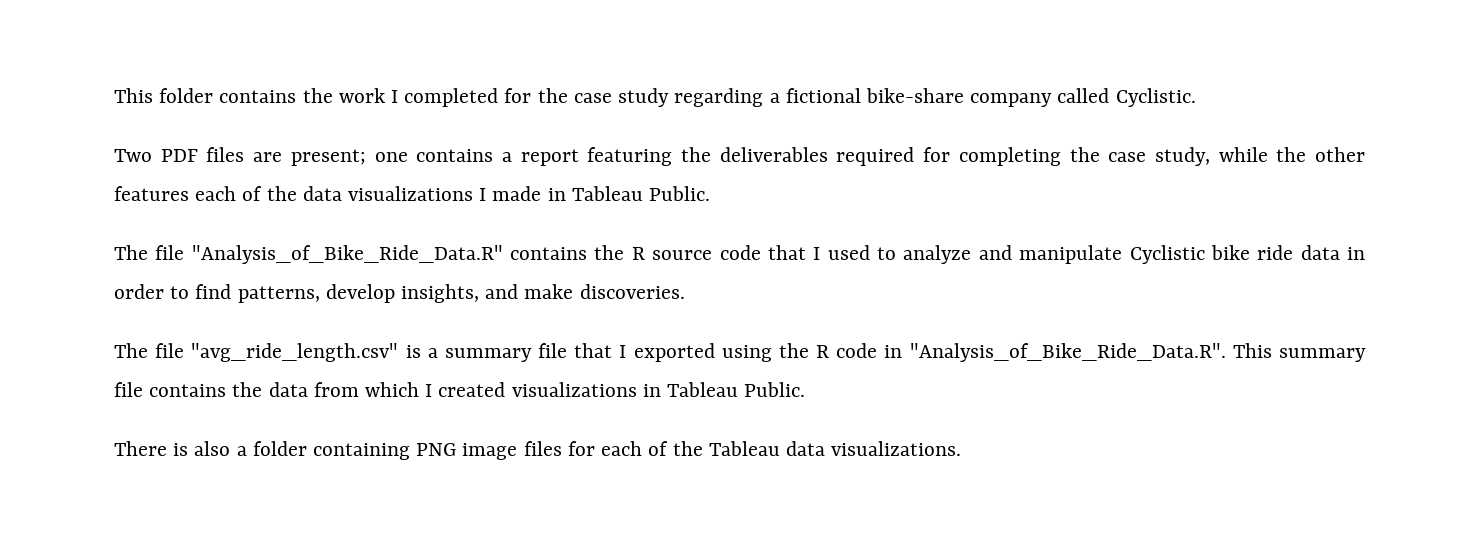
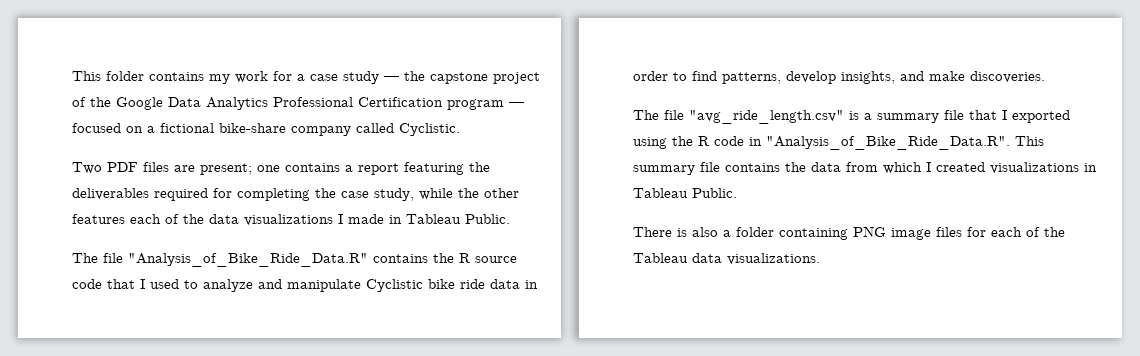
- This folder contains the work I completed for the case study regarding a fictional bike-share company called Cyclistic.
+ This folder contains my work for a case study — the capstone project of the Google Data Analytics Professional Certification program — focused on a fictional bike-share company called Cyclistic.

